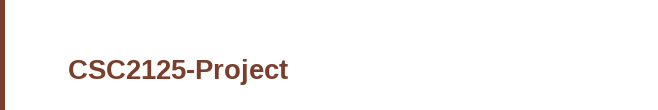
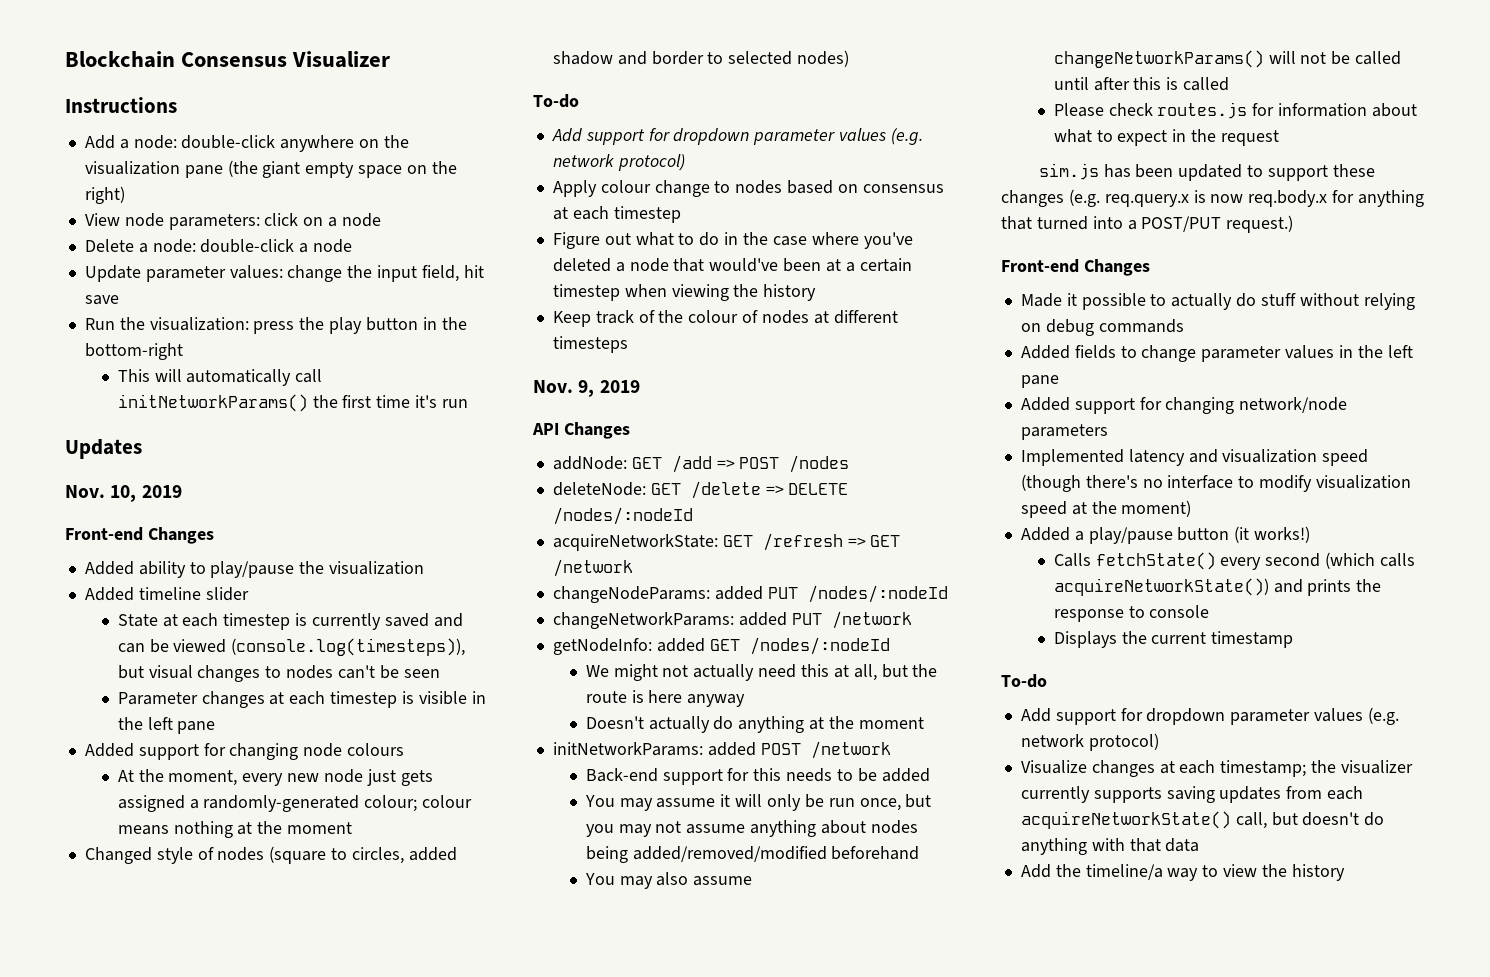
- CSC2125-Project
+ Blockchain Consensus Visualizer
+ Instructions
+ Add a node: double-click anywhere on the visualization pane (the giant empty space on the right)
+ View node parameters: click on a node
+ Delete a node: double-click a node
+ Update parameter values: change the input field, hit save
+ Run the visualization: press the play button in the bottom-right
+ This will automatically call initNetworkParams() the first time it's run
+ Updates
+ Nov. 10, 2019
+ Front-end Changes
+ Added ability to play/pause the visualization
+ Added timeline slider
+ State at each timestep is currently saved and can be viewed (console.log(timesteps)), but visual changes to nodes can't be seen
+ Parameter changes at each timestep is visible in the left pane
+ Added support for changing node colours
+ At the moment, every new node just gets assigned a randomly-generated colour; colour means nothing at the moment
+ Changed style of nodes (square to circles, added shadow and border to selected nodes)
+ To-do
+ Add support for dropdown parameter values (e.g. network protocol)
+ Apply colour change to nodes based on consensus at each timestep
+ Figure out what to do in the case where you've deleted a node that would've been at a certain timestep when viewing the history
+ Keep track of the colour of nodes at different timesteps
+ Nov. 9, 2019
+ API Changes
+ addNode: GET /add => POST /nodes
+ deleteNode: GET /delete => DELETE /nodes/:nodeId
+ acquireNetworkState: GET /refresh => GET /network
+ changeNodeParams: added PUT /nodes/:nodeId
+ changeNetworkParams: added PUT /network
+ getNodeInfo: added GET /nodes/:nodeId
+ We might not actually need this at all, but the route is here anyway
+ Doesn't actually do anything at the moment
+ initNetworkParams: added POST /network
+ Back-end support for this needs to be added
+ You may assume it will only be run once, but you may not assume anything about nodes being added/removed/modified beforehand
+ You may also assume changeNetworkParams() will not be called until after this is called
+ Please check routes.js for information about what to expect in the request
+ sim.js has been updated to support these changes (e.g. req.query.x is now req.body.x for anything that turned into a POST/PUT request.)
+ Front-end Changes
+ Made it possible to actually do stuff without relying on debug commands
+ Added fields to change parameter values in the left pane
+ Added support for changing network/node parameters
+ Implemented latency and visualization speed (though there's no interface to modify visualization speed at the moment)
+ Added a play/pause button (it works!)
+ Calls fetchState() every second (which calls acquireNetworkState()) and prints the response to console
+ Displays the current timestamp
+ To-do
+ Add support for dropdown parameter values (e.g. network protocol)
+ Visualize changes at each timestamp; the visualizer currently supports saving updates from each acquireNetworkState() call, but doesn't do anything with that data
+ Add the timeline/a way to view the history

